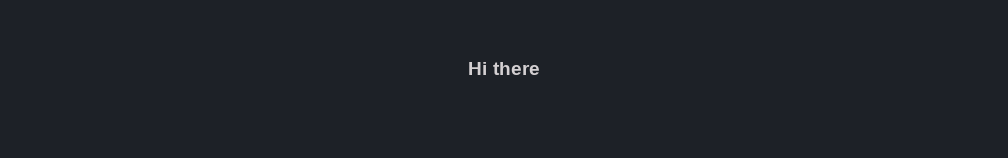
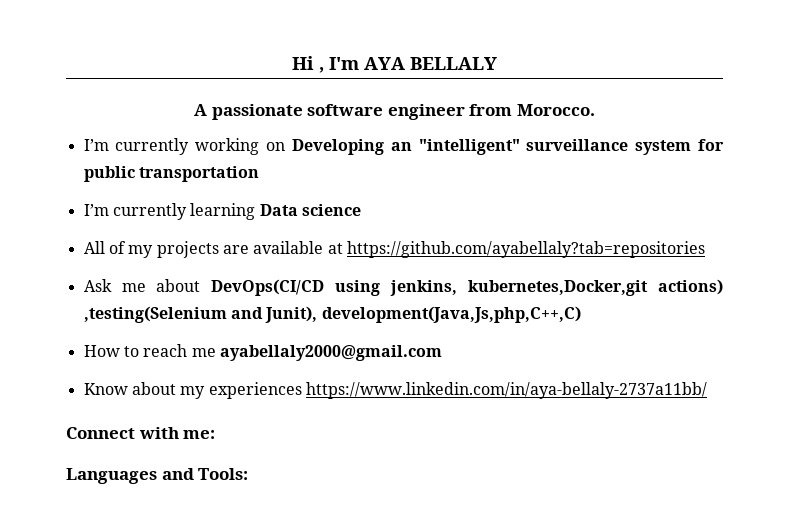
- Hi there
+ Hi , I'm AYA BELLALY
+ A passionate software engineer from Morocco.
+ I’m currently working on Developing an "intelligent" surveillance system for public transportation
+ I’m currently learning Data science
+ All of my projects are available at https://github.com/ayabellaly?tab=repositories
+ Ask me about DevOps(CI/CD using jenkins, kubernetes,Docker,git actions) ,testing(Selenium and Junit), development(Java,Js,php,C++,C)
+ How to reach me ayabellaly2000@gmail.com
+ Know about my experiences https://www.linkedin.com/in/aya-bellaly-2737a11bb/
+ Connect with me:
+ Languages and Tools:

